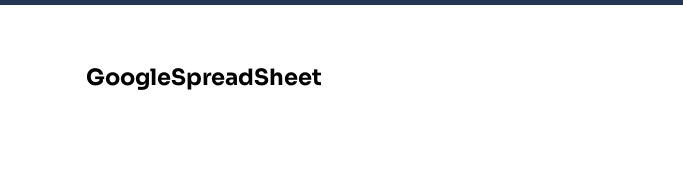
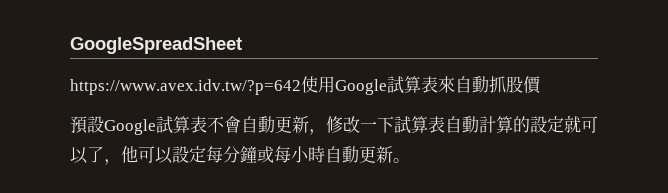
+ https://www.avex.idv.tw/?p=642使用Google試算表來自動抓股價
+ 預設Google試算表不會自動更新，修改一下試算表自動計算的設定就可以了，他可以設定每分鐘或每小時自動更新。

